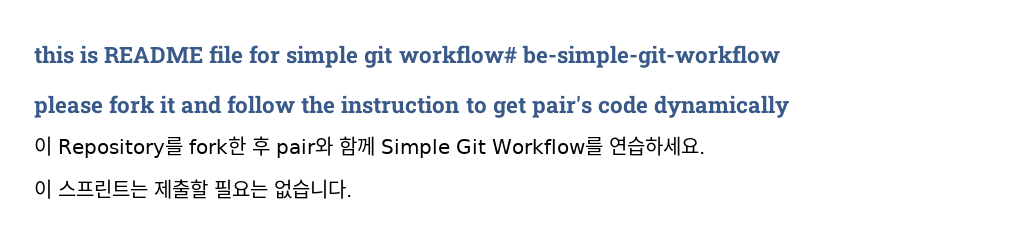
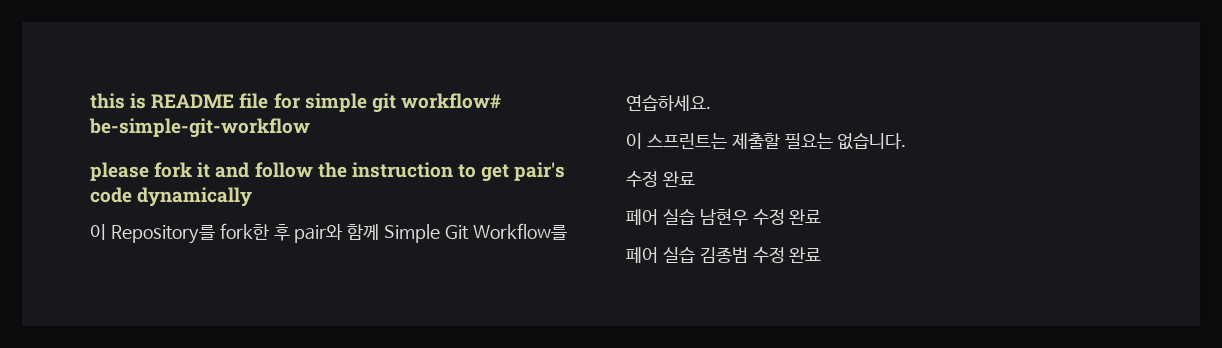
  이 스프린트는 제출할 필요는 없습니다.
+ 수정 완료
+ 페어 실습 남현우 수정 완료
+ 페어 실습 김종범 수정 완료

